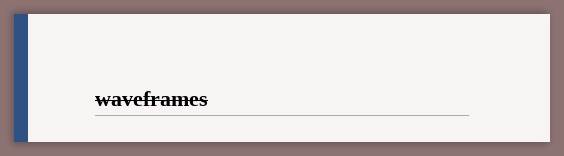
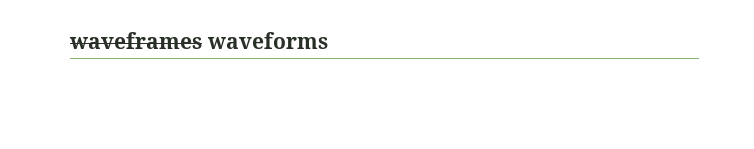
- waveframes
+ waveframes waveforms

